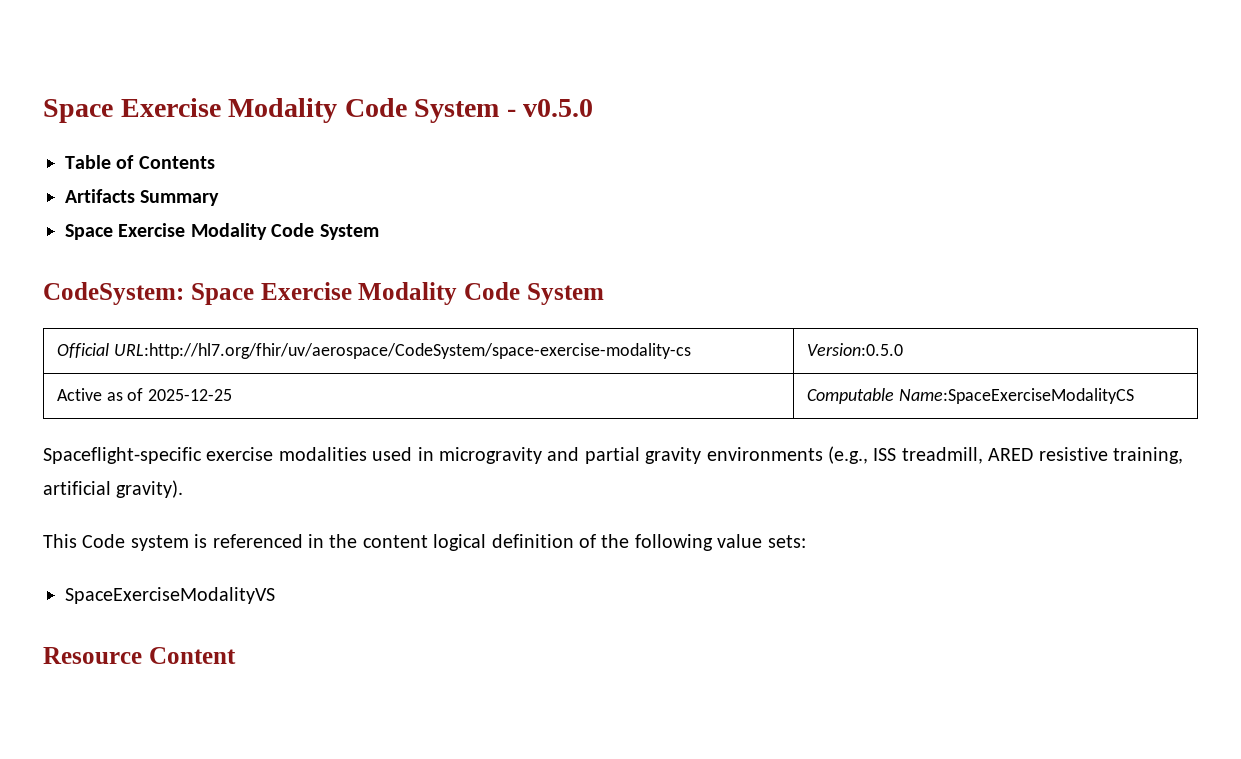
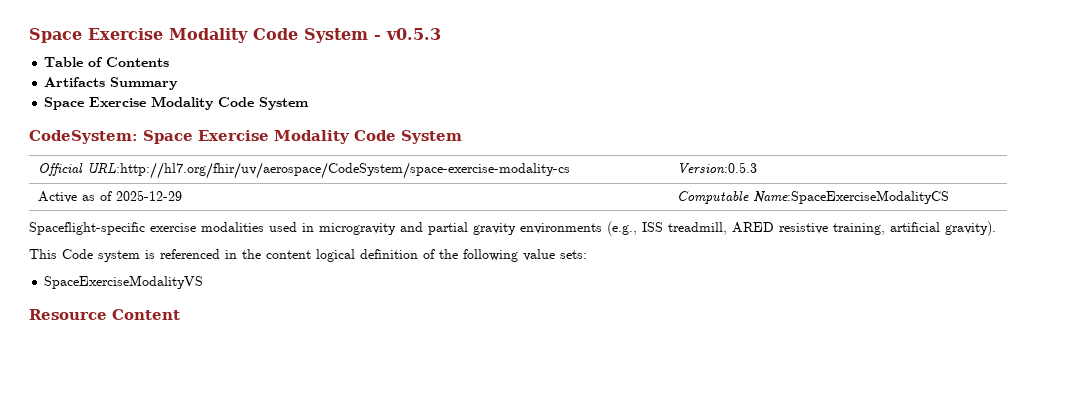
- Space Exercise Modality Code System - v0.5.0
+ Space Exercise Modality Code System - v0.5.3
- Official URL:http://hl7.org/fhir/uv/aerospace/CodeSystem/space-exercise-modality-cs | Version:0.5.0
+ Official URL:http://hl7.org/fhir/uv/aerospace/CodeSystem/space-exercise-modality-cs | Version:0.5.3
- Active as of 2025-12-25 | Computable Name:SpaceExerciseModalityCS
+ Active as of 2025-12-29 | Computable Name:SpaceExerciseModalityCS

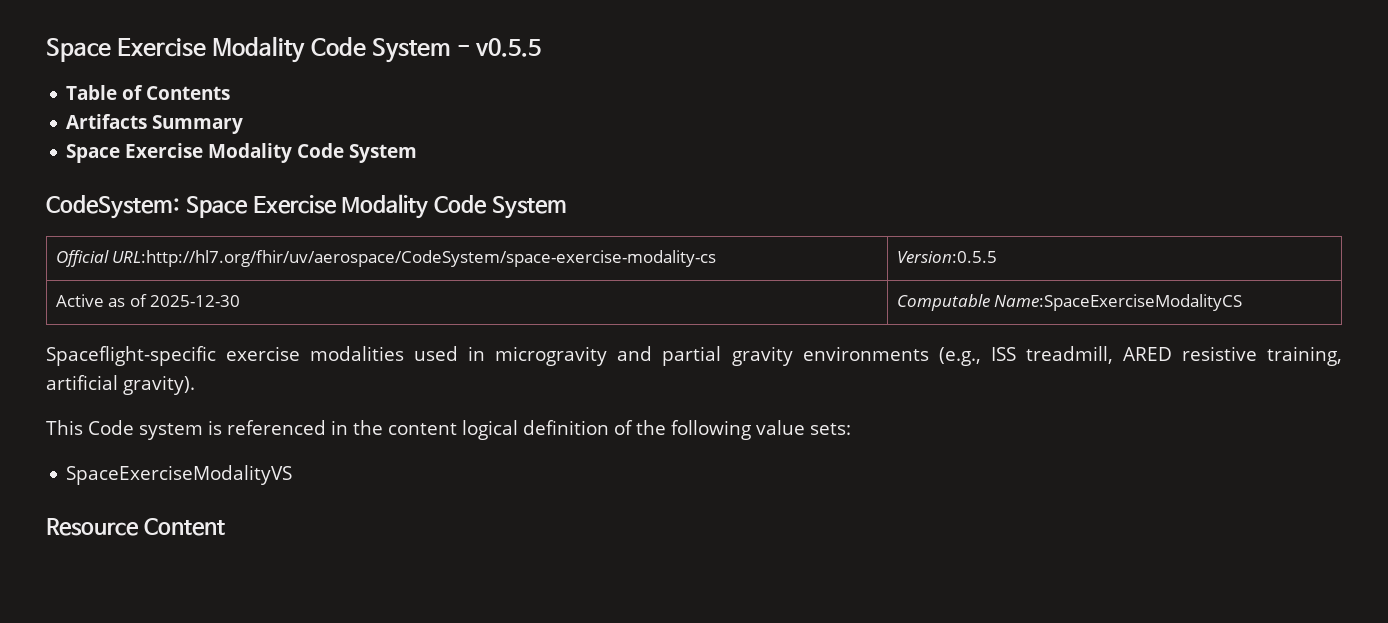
- Space Exercise Modality Code System - v0.5.3
+ Space Exercise Modality Code System - v0.5.5
- Official URL:http://hl7.org/fhir/uv/aerospace/CodeSystem/space-exercise-modality-cs | Version:0.5.3
+ Official URL:http://hl7.org/fhir/uv/aerospace/CodeSystem/space-exercise-modality-cs | Version:0.5.5
- Active as of 2025-12-29 | Computable Name:SpaceExerciseModalityCS
+ Active as of 2025-12-30 | Computable Name:SpaceExerciseModalityCS

